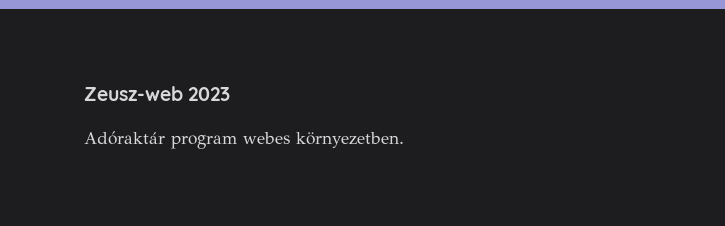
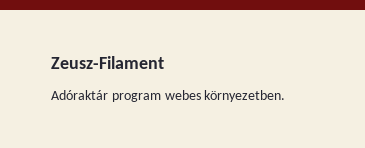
- Zeusz-web 2023
+ Zeusz-Filament

